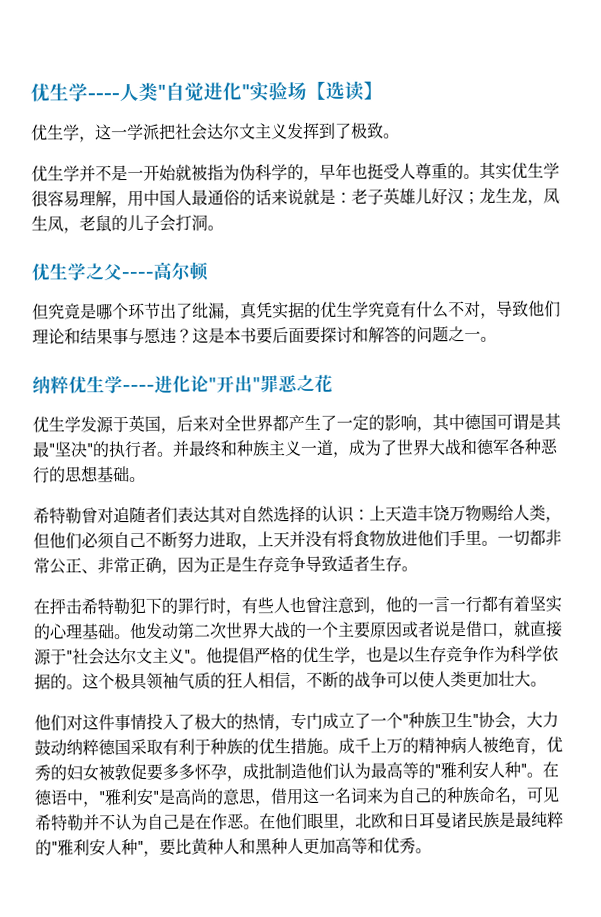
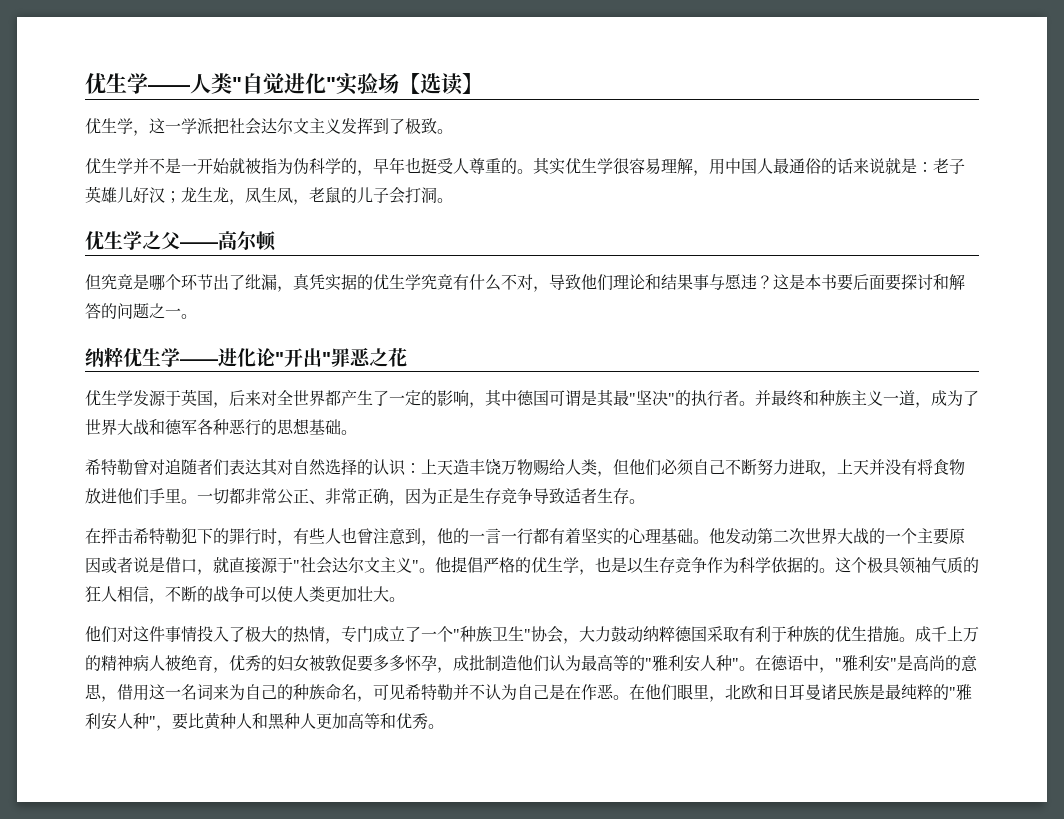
- 优生学----人类"自觉进化"实验场【选读】
+ 优生学——人类"自觉进化"实验场【选读】
- 优生学之父----高尔顿
+ 优生学之父——高尔顿
- 纳粹优生学----进化论"开出"罪恶之花
+ 纳粹优生学——进化论"开出"罪恶之花

